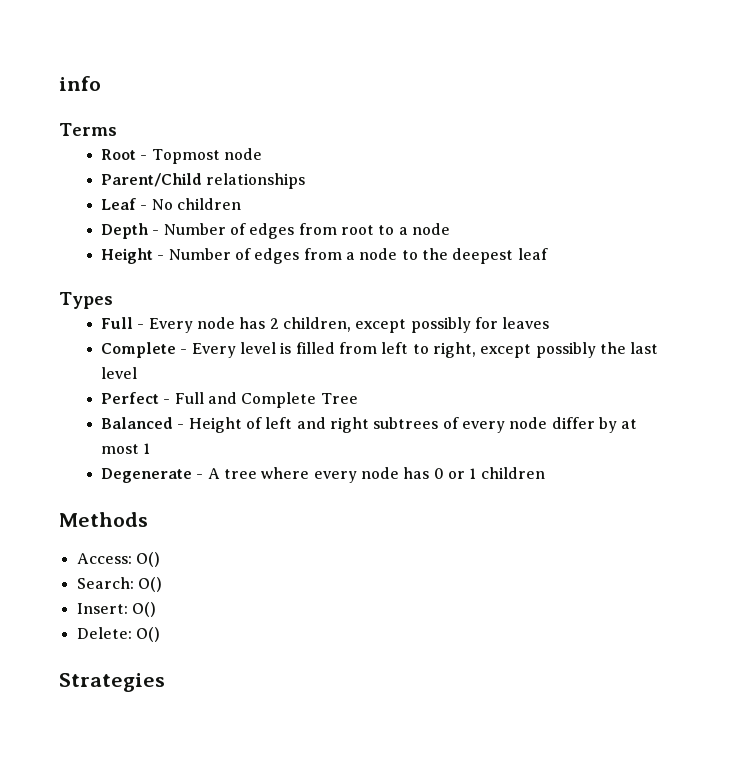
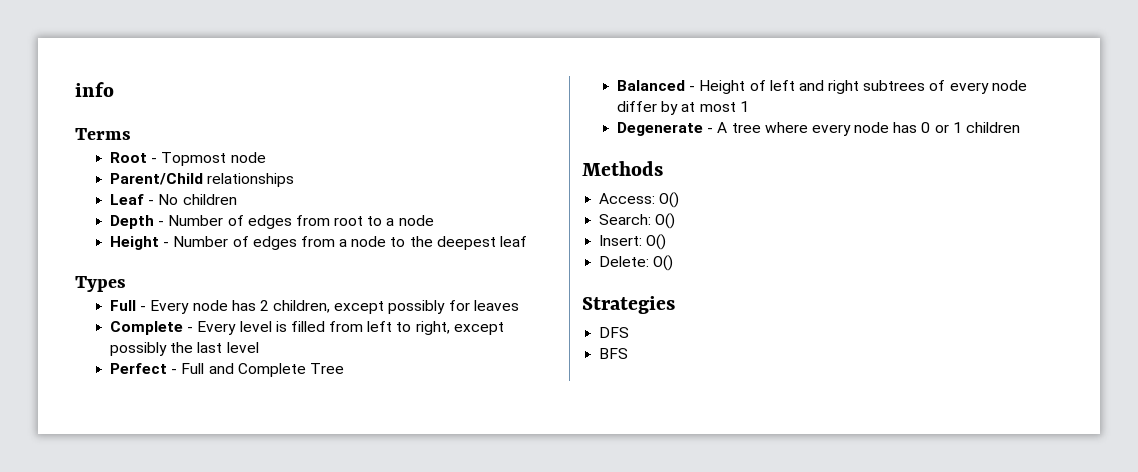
+ DFS
+ BFS

